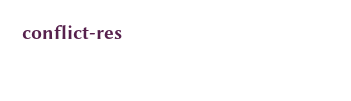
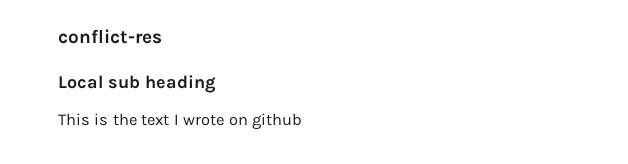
+ Local sub heading
+ This is the text I wrote on github

